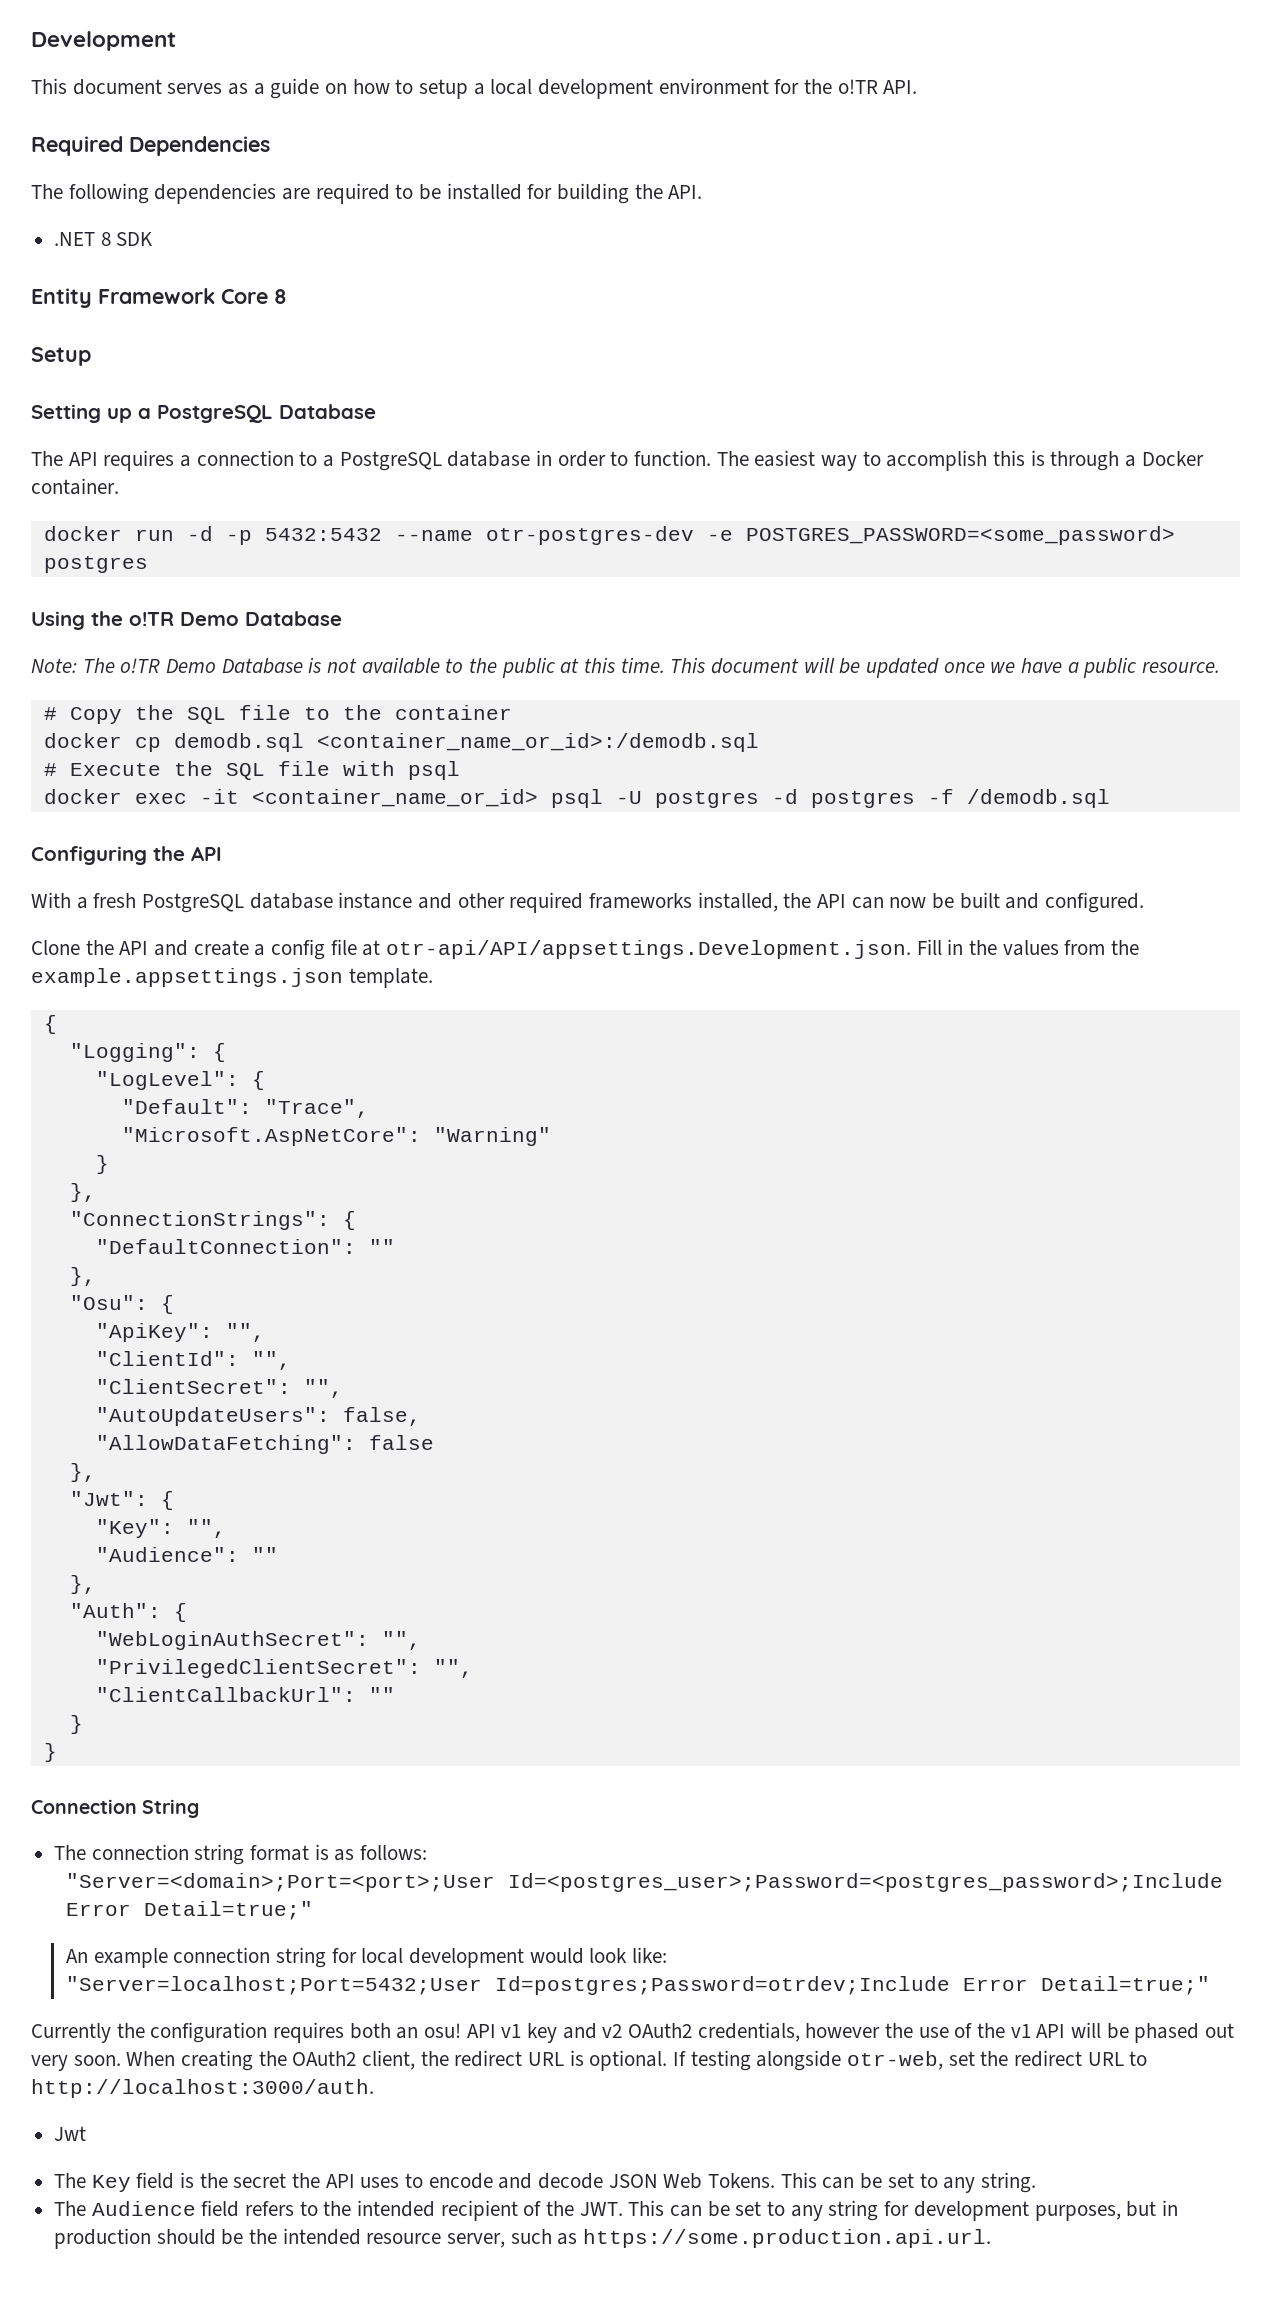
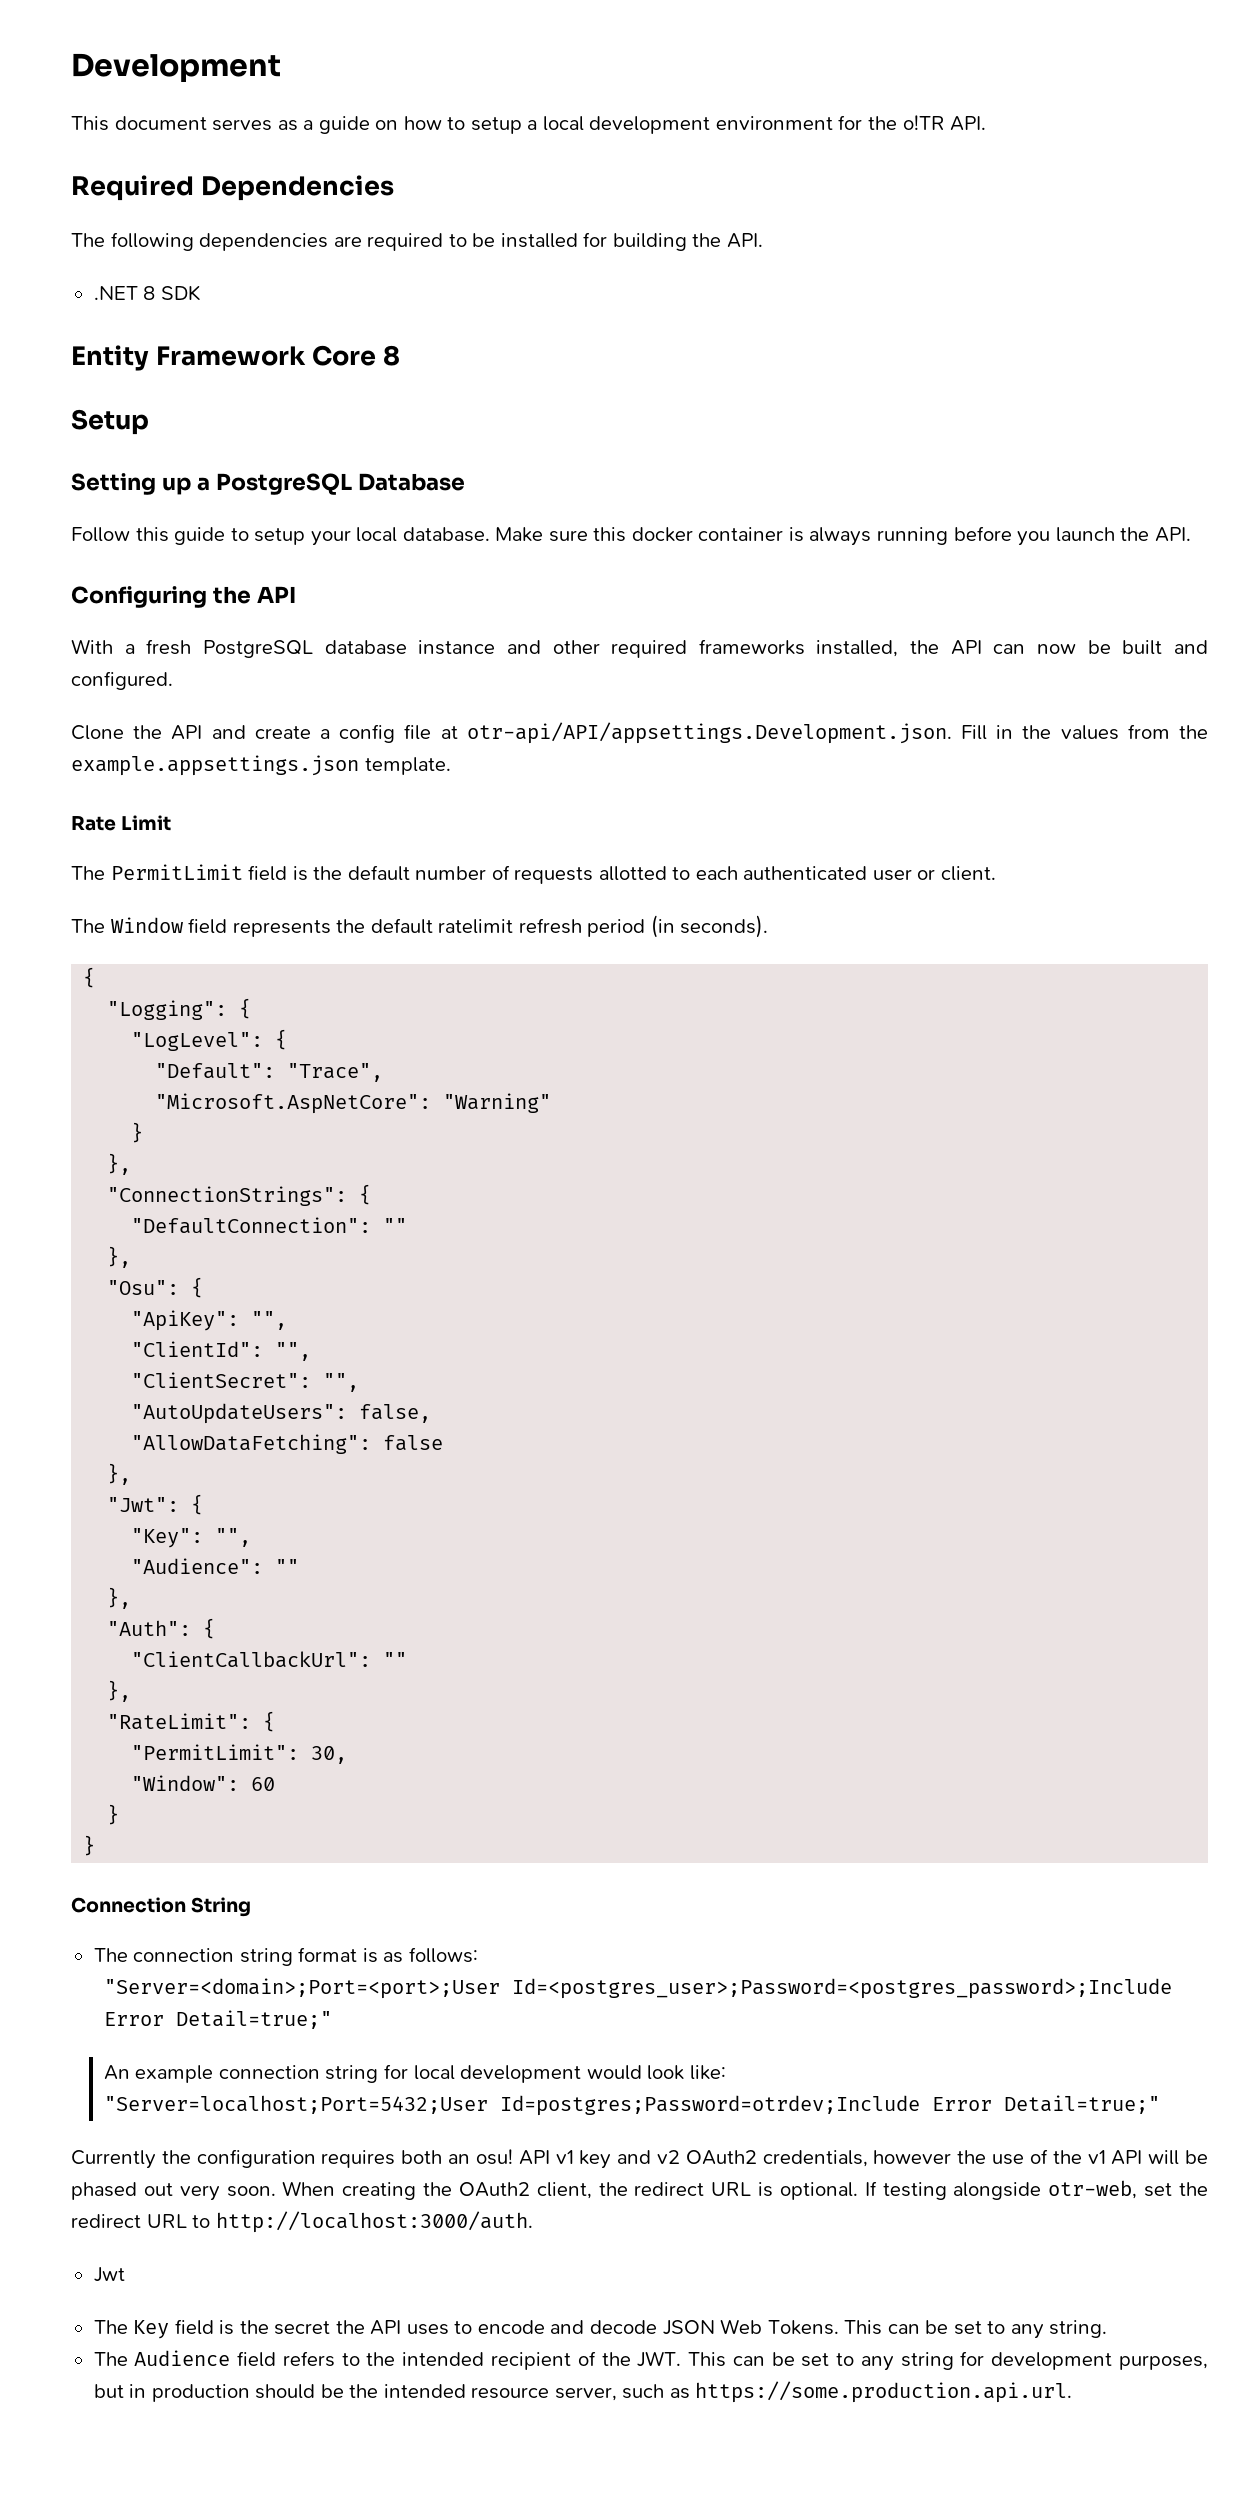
- The API requires a connection to a PostgreSQL database in order to function. The easiest way to accomplish this is through a Docker container.
- docker run -d -p 5432:5432 --name otr-postgres-dev -e POSTGRES_PASSWORD=<some_password> postgres
- Using the o!TR Demo Database
- Note: The o!TR Demo Database is not available to the public at this time. This document will be updated once we have a public resource.
- # Copy the SQL file to the container
- docker cp demodb.sql <container_name_or_id>:/demodb.sql
- # Execute the SQL file with psql
- docker exec -it <container_name_or_id> psql -U postgres -d postgres -f /demodb.sql
+ Follow this guide to setup your local database. Make sure this docker container is always running before you launch the API.
+ Rate Limit
+ The PermitLimit field is the default number of requests allotted to each authenticated user or client.
+ The Window field represents the default ratelimit refresh period (in seconds).
- "WebLoginAuthSecret": "",
- "PrivilegedClientSecret": "",
  "ClientCallbackUrl": ""
+ },
+ "RateLimit": {
+ "PermitLimit": 30,
+ "Window": 60

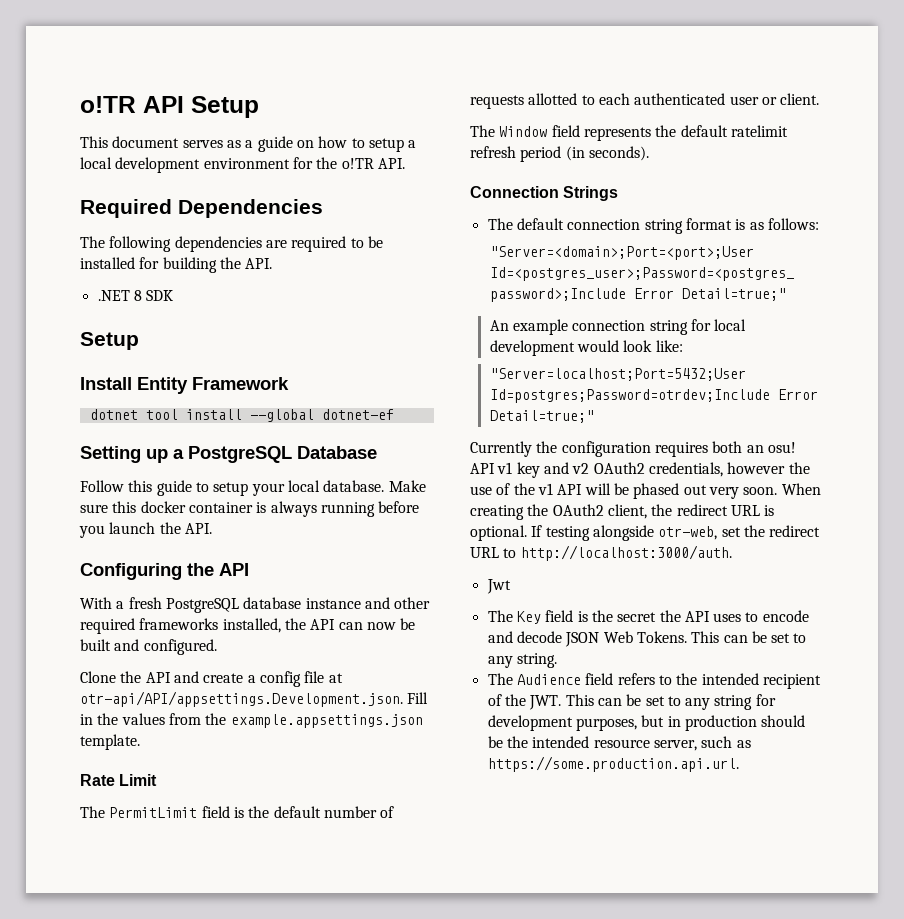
- Development
+ o!TR API Setup
  .NET 8 SDK
- Entity Framework Core 8
  Setup
+ Install Entity Framework
+ dotnet tool install --global dotnet-ef
  The Window field represents the default ratelimit refresh period (in seconds).
- {
- "Logging": {
- "LogLevel": {
- "Default": "Trace",
- "Microsoft.AspNetCore": "Warning"
- }
- },
- "ConnectionStrings": {
- "DefaultConnection": ""
- },
- "Osu": {
- "ApiKey": "",
- "ClientId": "",
- "ClientSecret": "",
- "AutoUpdateUsers": false,
- "AllowDataFetching": false
- },
- "Jwt": {
- "Key": "",
- "Audience": ""
- },
- "Auth": {
- "ClientCallbackUrl": ""
- },
- "RateLimit": {
- "PermitLimit": 30,
- "Window": 60
- }
- }
- Connection String
- The connection string format is as follows:
+ Connection Strings
+ The default connection string format is as follows:

